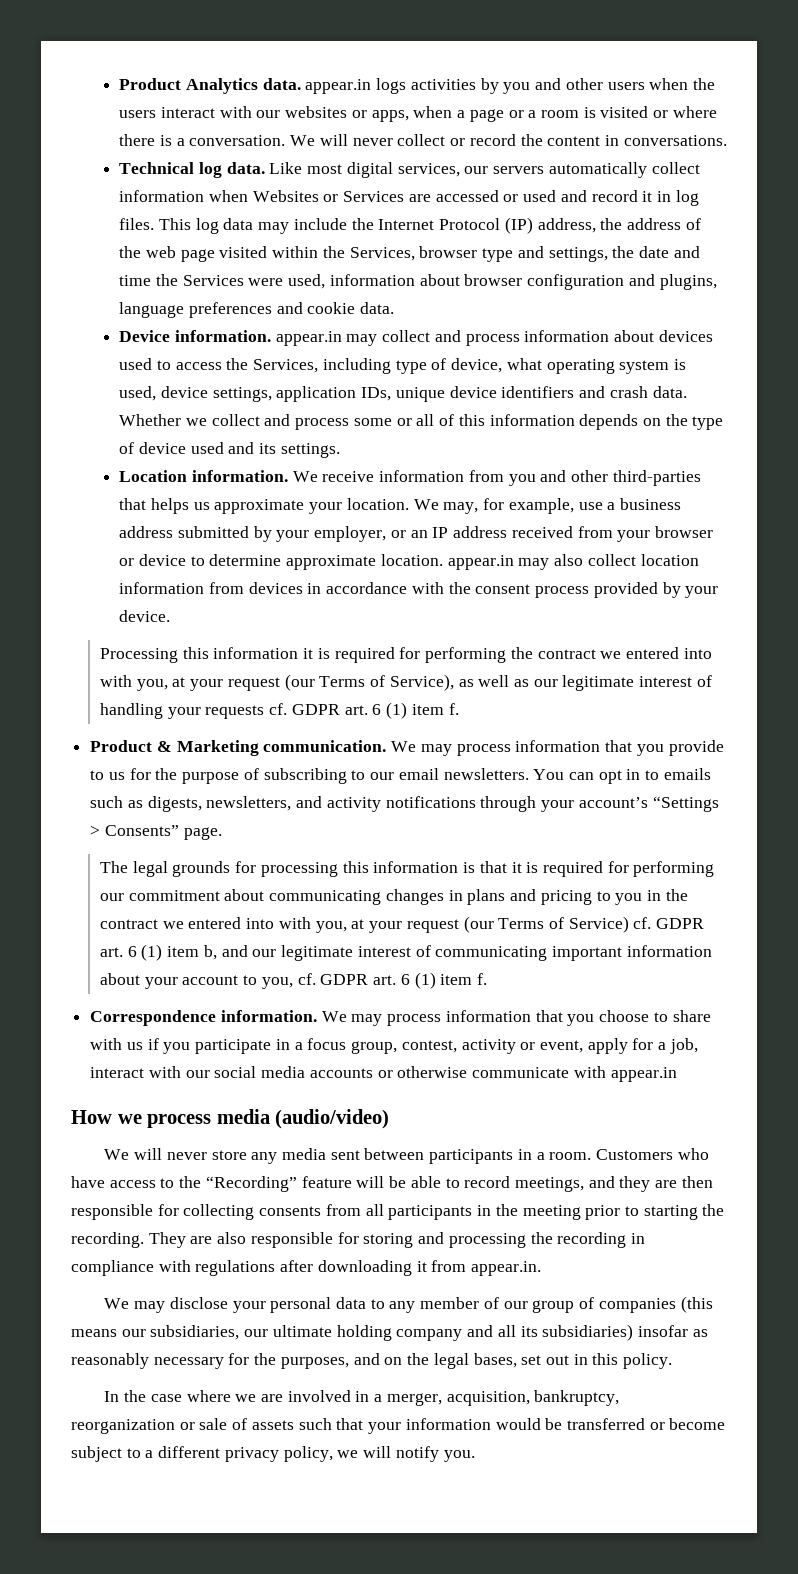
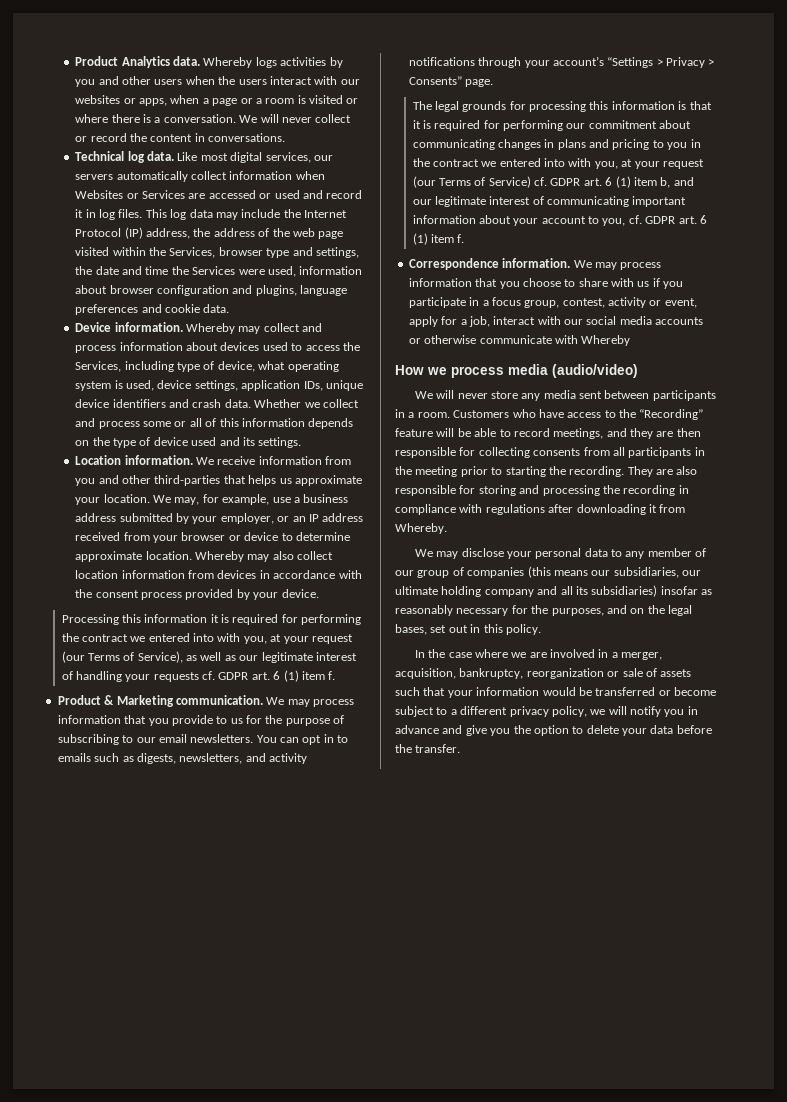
- Product Analytics data. appear.in logs activities by you and other users when the users interact with our websites or apps, when a page or a room is visited or where there is a conversation.
+ Product Analytics data. Whereby logs activities by you and other users when the users interact with our websites or apps, when a page or a room is visited or where there is a conversation.
- Device information. appear.in may collect and process information about devices used to access the Services, including type of device, what operating system is used, device settings, application IDs, unique device identifiers and crash data.
+ Device information. Whereby may collect and process information about devices used to access the Services, including type of device, what operating system is used, device settings, application IDs, unique device identifiers and crash data.
- We may, for example, use a business address submitted by your employer, or an IP address received from your browser or device to determine approximate location. appear.in may also collect location information from devices in accordance with the consent process provided by your device.
+ We may, for example, use a business address submitted by your employer, or an IP address received from your browser or device to determine approximate location. Whereby may also collect location information from devices in accordance with the consent process provided by your device.
- You can opt in to emails such as digests, newsletters, and activity notifications through your account’s “Settings > Consents” page.
+ You can opt in to emails such as digests, newsletters, and activity notifications through your account’s “Settings > Privacy > Consents” page.
- We may process information that you choose to share with us if you participate in a focus group, contest, activity or event, apply for a job, interact with our social media accounts or otherwise communicate with appear.in
+ We may process information that you choose to share with us if you participate in a focus group, contest, activity or event, apply for a job, interact with our social media accounts or otherwise communicate with Whereby
- They are also responsible for storing and processing the recording in compliance with regulations after downloading it from appear.in.
+ They are also responsible for storing and processing the recording in compliance with regulations after downloading it from Whereby.
- In the case where we are involved in a merger, acquisition, bankruptcy, reorganization or sale of assets such that your information would be transferred or become subject to a different privacy policy, we will notify you.
+ In the case where we are involved in a merger, acquisition, bankruptcy, reorganization or sale of assets such that your information would be transferred or become subject to a different privacy policy, we will notify you in advance and give you the option to delete your data before the transfer.

